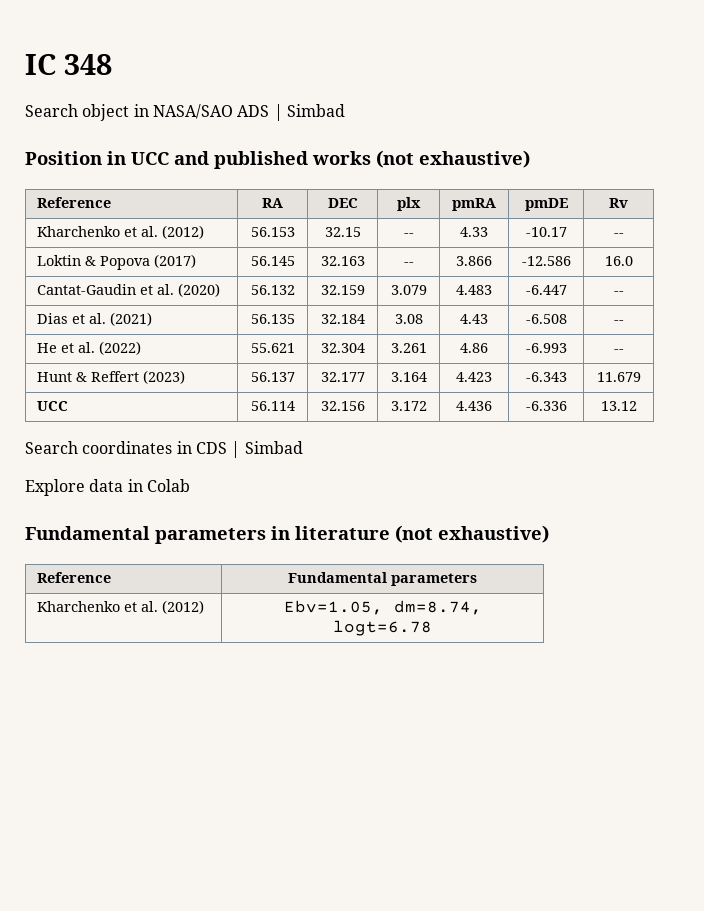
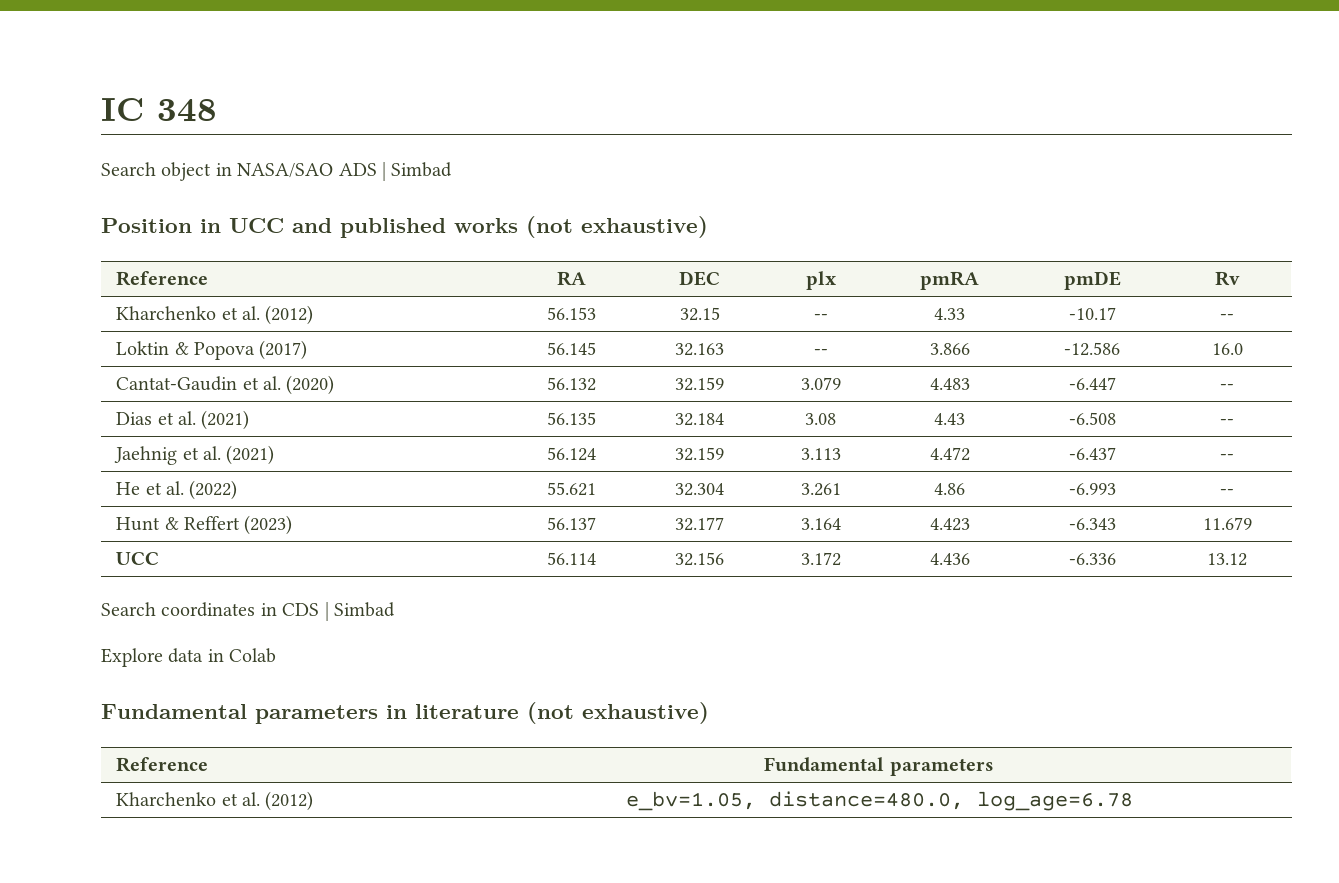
+ Jaehnig et al. (2021) | 56.124 | 32.159 | 3.113 | 4.472 | -6.437 | --
- Kharchenko et al. (2012) | Ebv=1.05, dm=8.74, logt=6.78
+ Kharchenko et al. (2012) | e_bv=1.05, distance=480.0, log_age=6.78

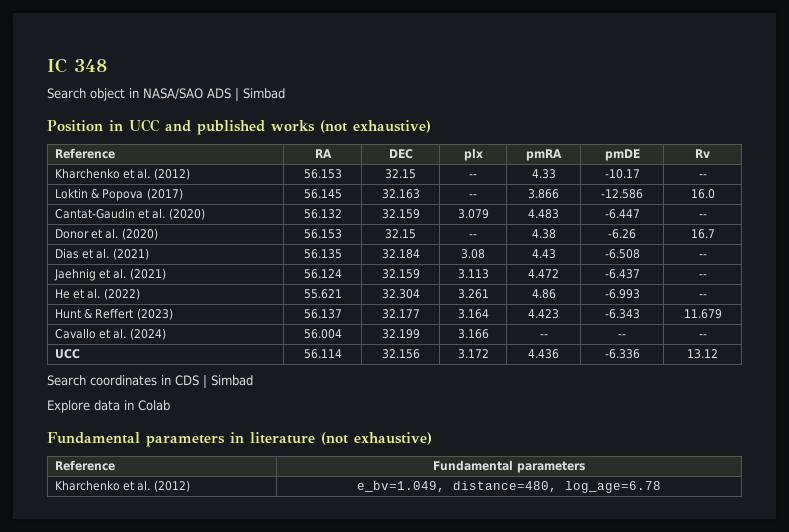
+ Donor et al. (2020) | 56.153 | 32.15 | -- | 4.38 | -6.26 | 16.7
+ Cavallo et al. (2024) | 56.004 | 32.199 | 3.166 | -- | -- | --
- Kharchenko et al. (2012) | e_bv=1.05, distance=480.0, log_age=6.78
+ Kharchenko et al. (2012) | e_bv=1.049, distance=480, log_age=6.78

